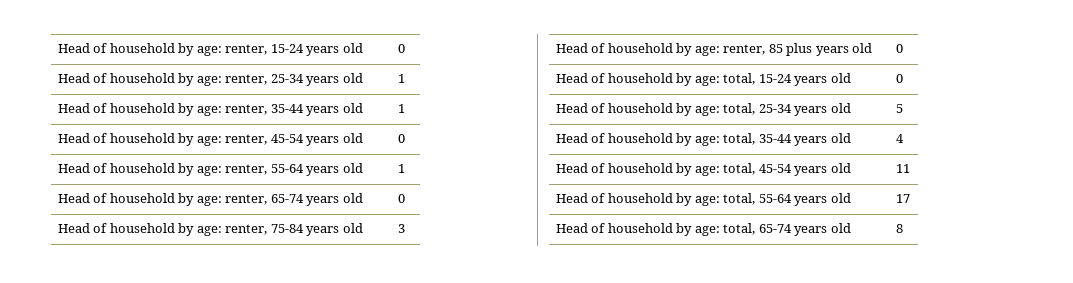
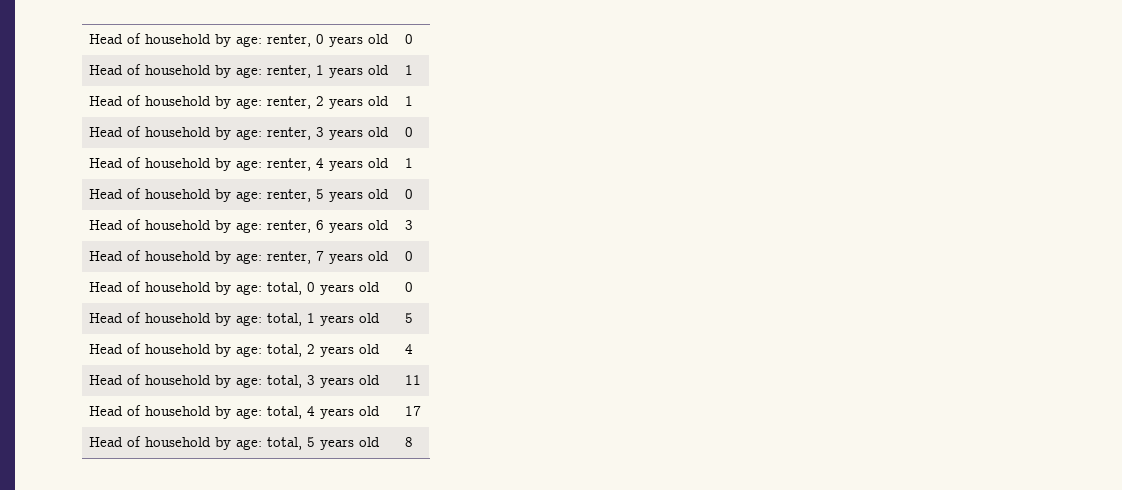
- Head of household by age: renter, 15-24 years old | 0
- Head of household by age: renter, 25-34 years old | 1
- Head of household by age: renter, 35-44 years old | 1
- Head of household by age: renter, 45-54 years old | 0
- Head of household by age: renter, 55-64 years old | 1
- Head of household by age: renter, 65-74 years old | 0
- Head of household by age: renter, 75-84 years old | 3
+ Head of household by age: renter, 0 years old | 0
+ Head of household by age: renter, 1 years old | 1
+ Head of household by age: renter, 2 years old | 1
+ Head of household by age: renter, 3 years old | 0
+ Head of household by age: renter, 4 years old | 1
+ Head of household by age: renter, 5 years old | 0
+ Head of household by age: renter, 6 years old | 3
- Head of household by age: renter, 85 plus years old | 0
- Head of household by age: total, 15-24 years old | 0
- Head of household by age: total, 25-34 years old | 5
+ Head of household by age: renter, 7 years old | 0
+ Head of household by age: total, 0 years old | 0
+ Head of household by age: total, 1 years old | 5
- Head of household by age: total, 35-44 years old | 4
+ Head of household by age: total, 2 years old | 4
- Head of household by age: total, 45-54 years old | 11
+ Head of household by age: total, 3 years old | 11
- Head of household by age: total, 55-64 years old | 17
+ Head of household by age: total, 4 years old | 17
- Head of household by age: total, 65-74 years old | 8
+ Head of household by age: total, 5 years old | 8

